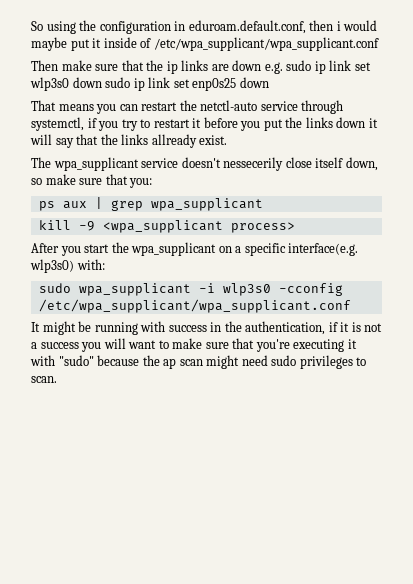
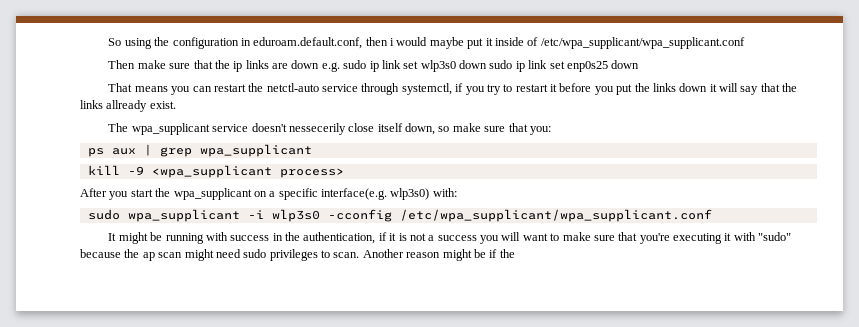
+ Another reason might be if the

